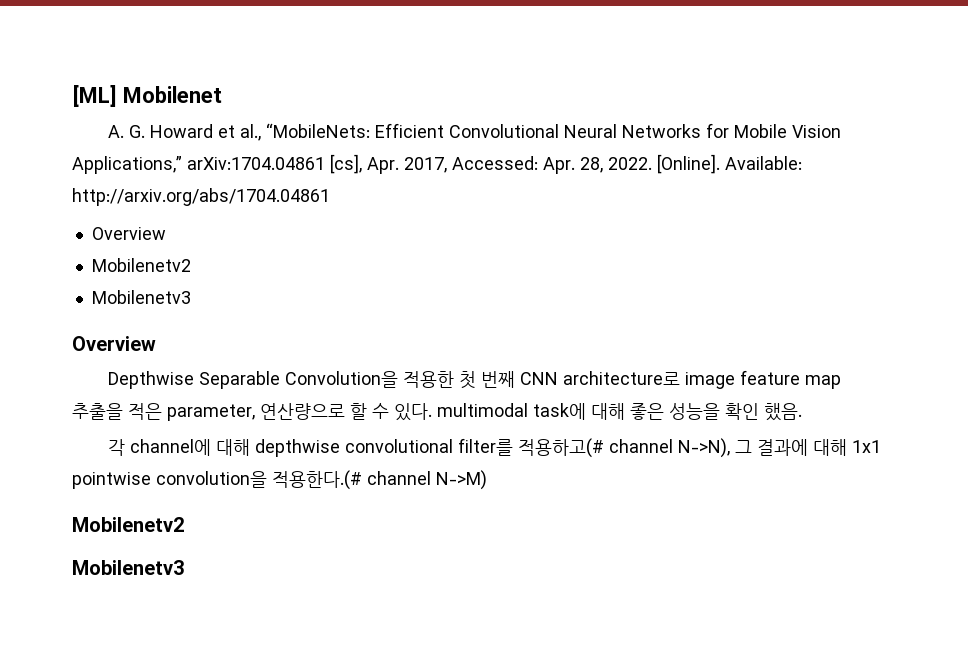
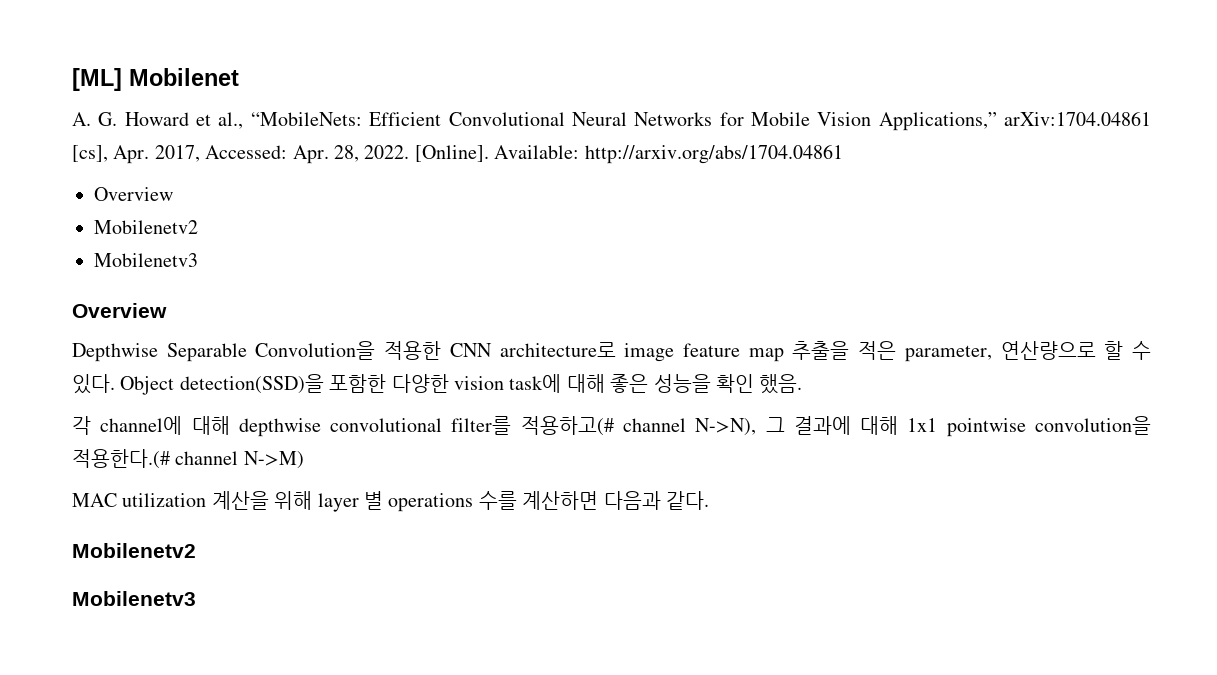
- Depthwise Separable Convolution을 적용한 첫 번째 CNN architecture로 image feature map 추출을 적은 parameter, 연산량으로 할 수 있다. multimodal task에 대해 좋은 성능을 확인 했음.
+ Depthwise Separable Convolution을 적용한 CNN architecture로 image feature map 추출을 적은 parameter, 연산량으로 할 수 있다. Object detection(SSD)을 포함한 다양한 vision task에 대해 좋은 성능을 확인 했음.
+ MAC utilization 계산을 위해 layer 별 operations 수를 계산하면 다음과 같다.

